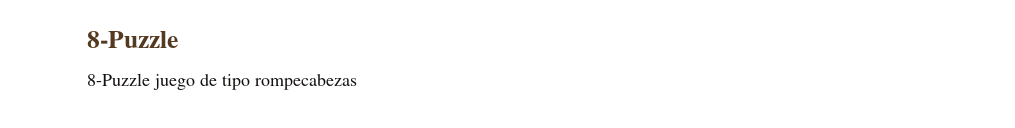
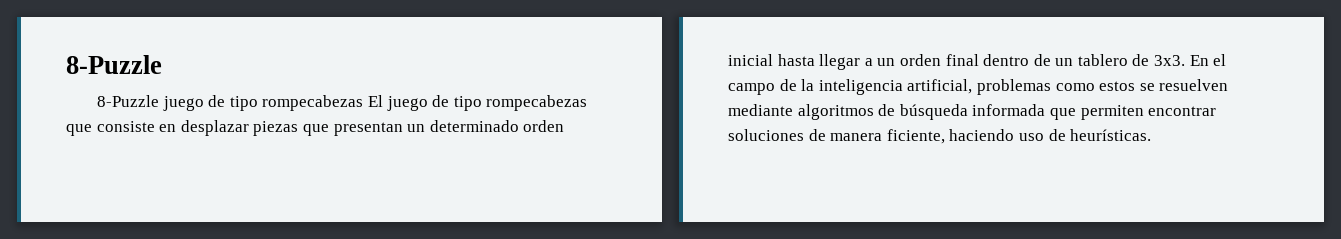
- 8-Puzzle juego de tipo rompecabezas
+ 8-Puzzle juego de tipo rompecabezas El juego de tipo rompecabezas que consiste en desplazar piezas que presentan un determinado orden inicial hasta llegar a un orden final dentro de un tablero de 3x3. En el campo de la inteligencia artificial, problemas como estos se resuelven mediante algoritmos de búsqueda informada que permiten encontrar soluciones de manera ficiente, haciendo uso de heurísticas.

